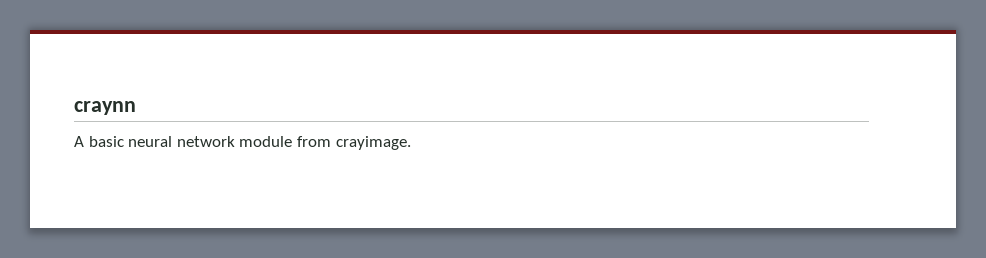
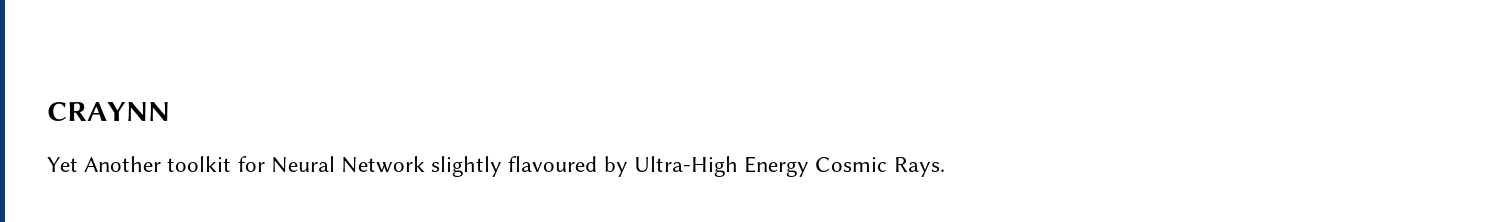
- craynn
- A basic neural network module from crayimage.
+ CRAYNN
+ Yet Another toolkit for Neural Network slightly flavoured by Ultra-High Energy Cosmic Rays.

